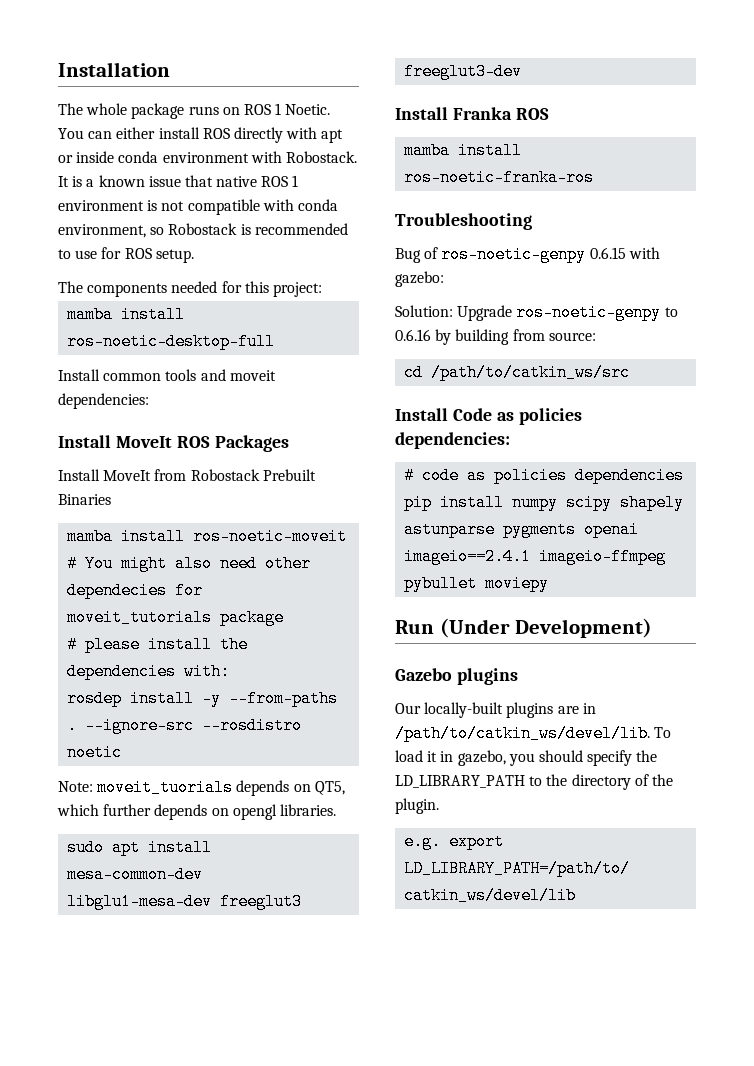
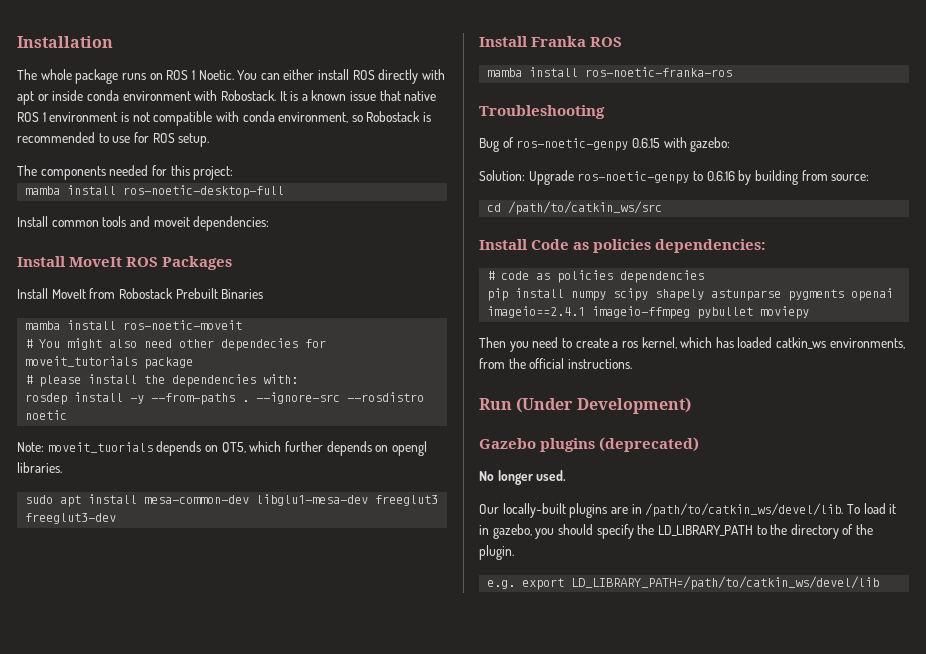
+ Then you need to create a ros kernel, which has loaded catkin_ws environments, from the official instructions.
- Gazebo plugins
+ Gazebo plugins (deprecated)
+ No longer used.

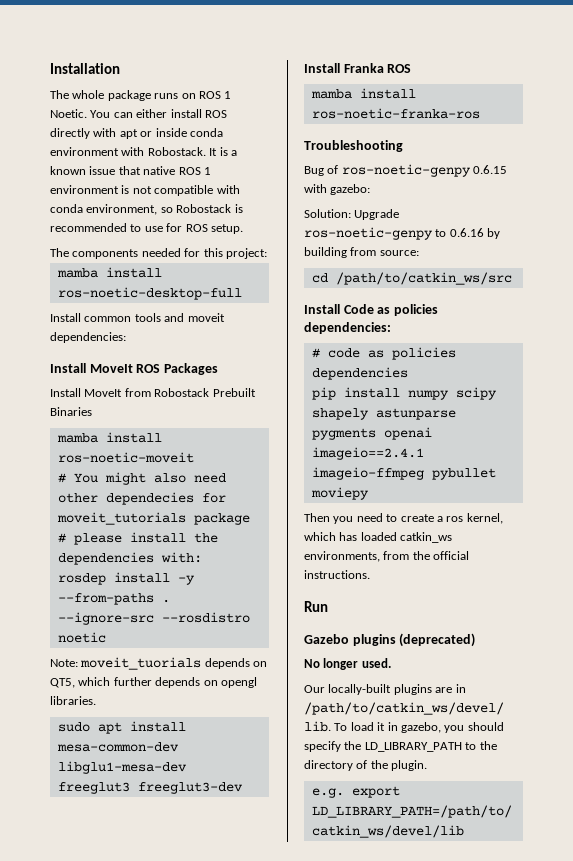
- Run (Under Development)
+ Run

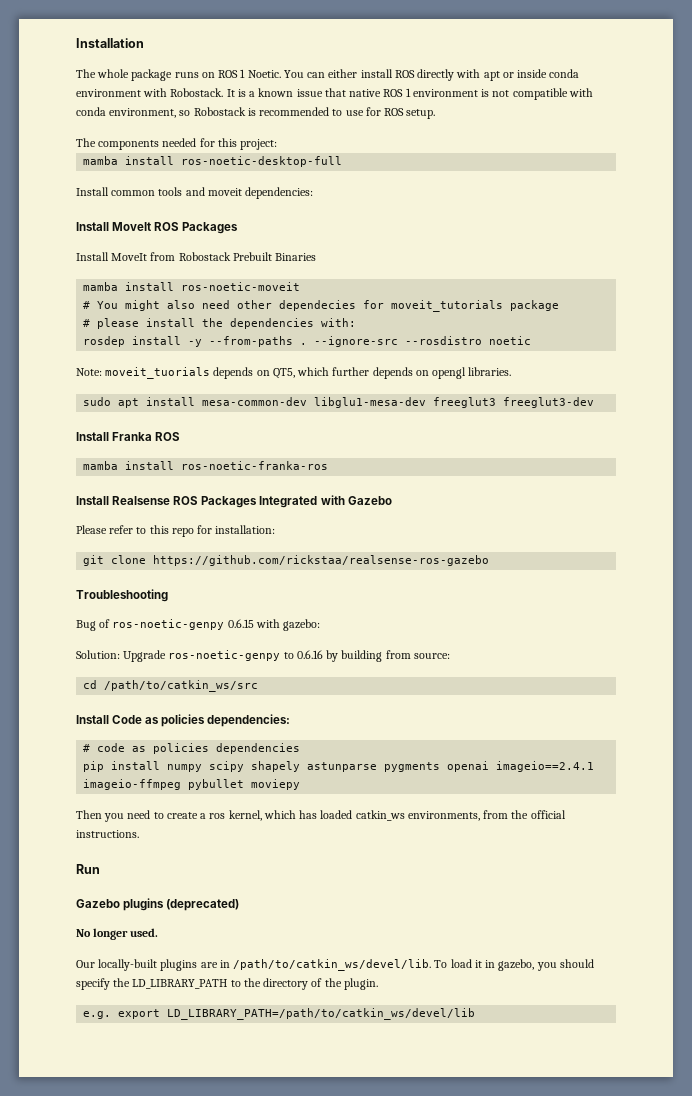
+ Install Realsense ROS Packages Integrated with Gazebo
+ Please refer to this repo for installation:
+ git clone https://github.com/rickstaa/realsense-ros-gazebo

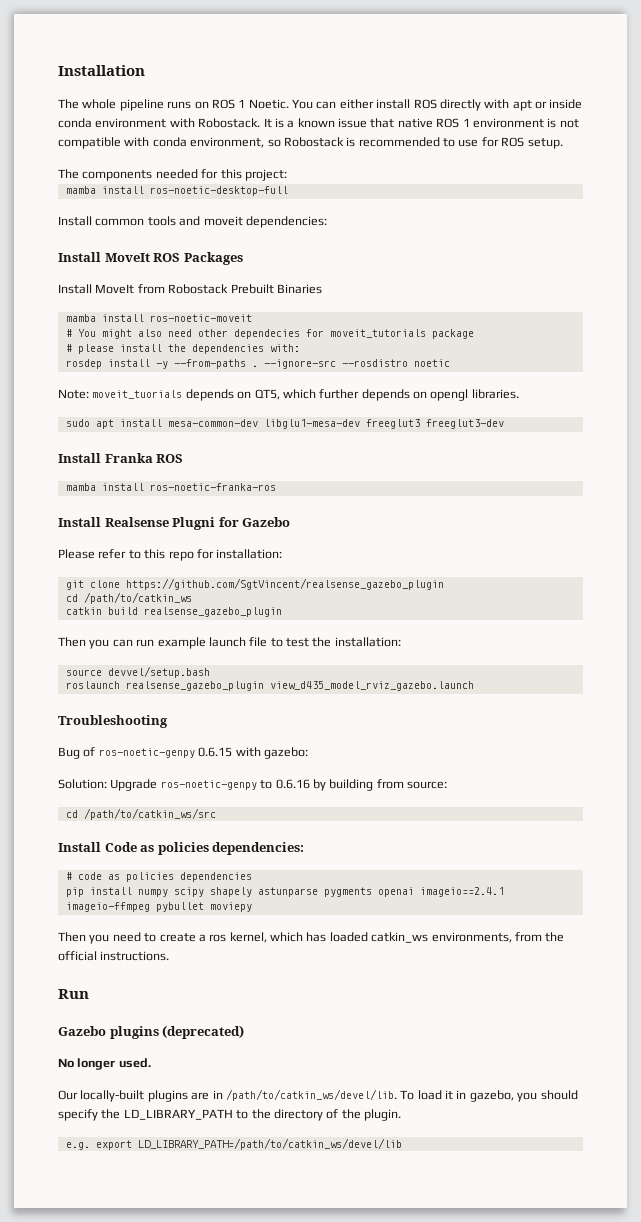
- The whole package runs on ROS 1 Noetic.
+ The whole pipeline runs on ROS 1 Noetic.
- Install Realsense ROS Packages Integrated with Gazebo
+ Install Realsense Plugni for Gazebo
- git clone https://github.com/rickstaa/realsense-ros-gazebo
+ git clone https://github.com/SgtVincent/realsense_gazebo_plugin
+ cd /path/to/catkin_ws
+ catkin build realsense_gazebo_plugin
+ Then you can run example launch file to test the installation:
+ source devvel/setup.bash
+ roslaunch realsense_gazebo_plugin view_d435_model_rviz_gazebo.launch

